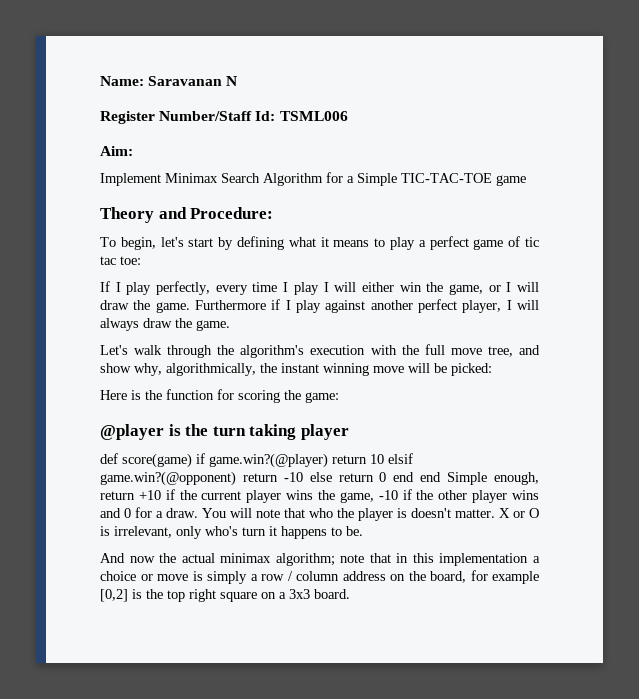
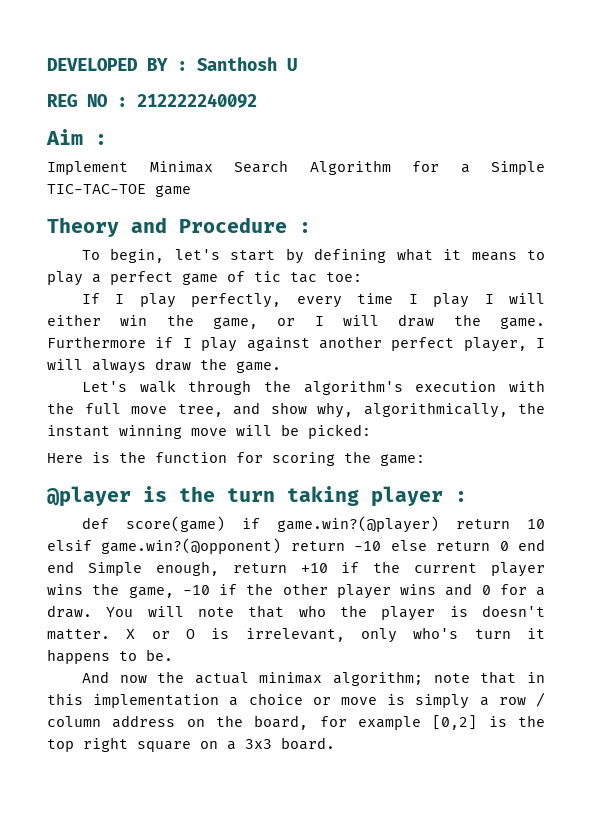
- Name: Saravanan N
- Register Number/Staff Id: TSML006
- Aim:
+ DEVELOPED BY : Santhosh U
+ REG NO : 212222240092
+ Aim :
- Theory and Procedure:
+ Theory and Procedure :
- @player is the turn taking player
+ @player is the turn taking player :

